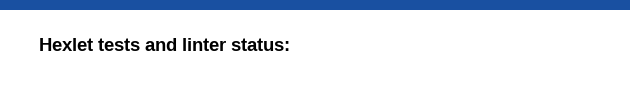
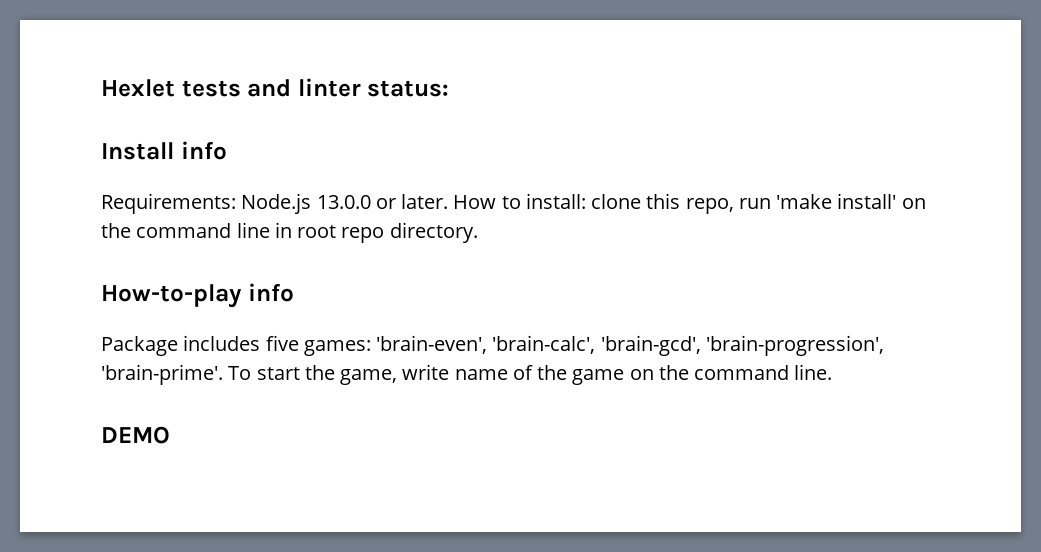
+ Install info
+ Requirements: Node.js 13.0.0 or later. How to install: clone this repo, run 'make install' on the command line in root repo directory.
+ How-to-play info
+ Package includes five games: 'brain-even', 'brain-calc', 'brain-gcd', 'brain-progression', 'brain-prime'. To start the game, write name of the game on the command line.
+ DEMO

